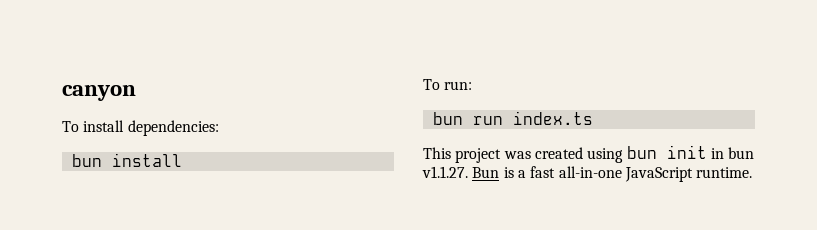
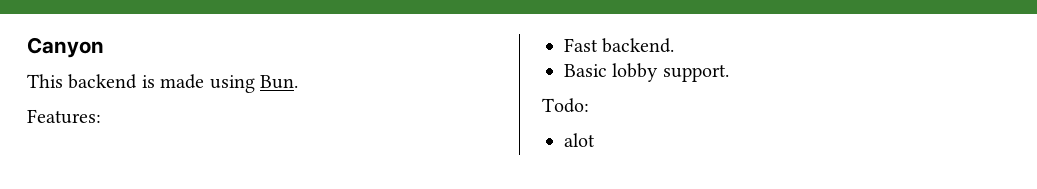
- canyon
- To install dependencies:
- bun install
- To run:
- bun run index.ts
- This project was created using bun init in bun v1.1.27. Bun is a fast all-in-one JavaScript runtime.
+ Canyon
+ This backend is made using Bun.
+ Features:
+ Fast backend.
+ Basic lobby support.
+ Todo:
+ alot

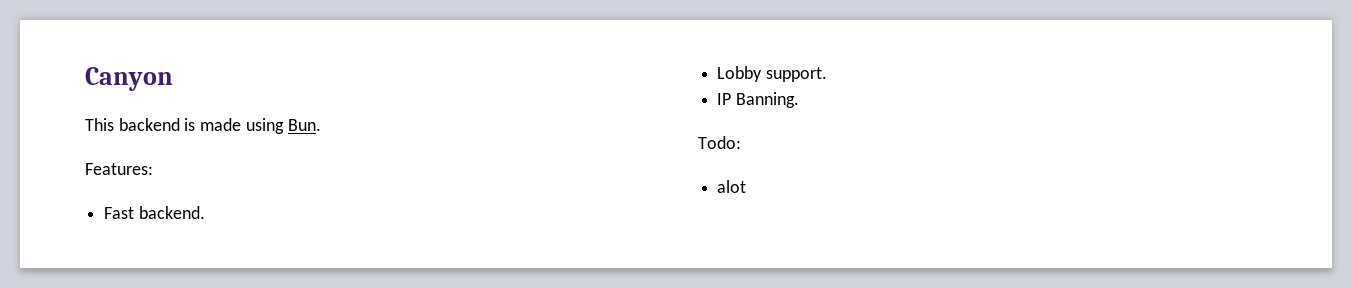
- Basic lobby support.
+ Lobby support.
+ IP Banning.

